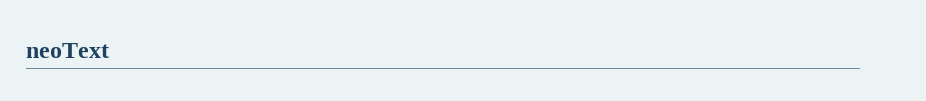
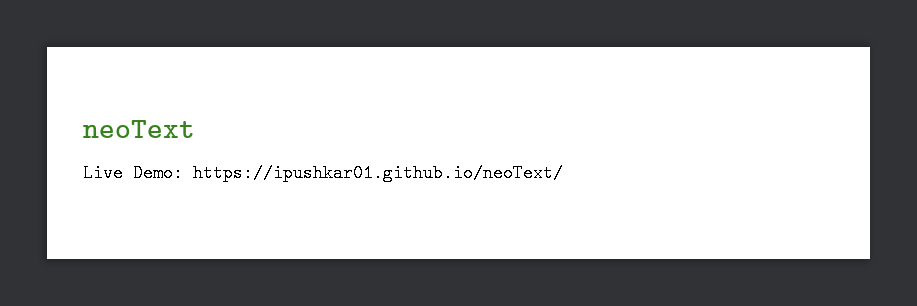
+ Live Demo: https://ipushkar01.github.io/neoText/

